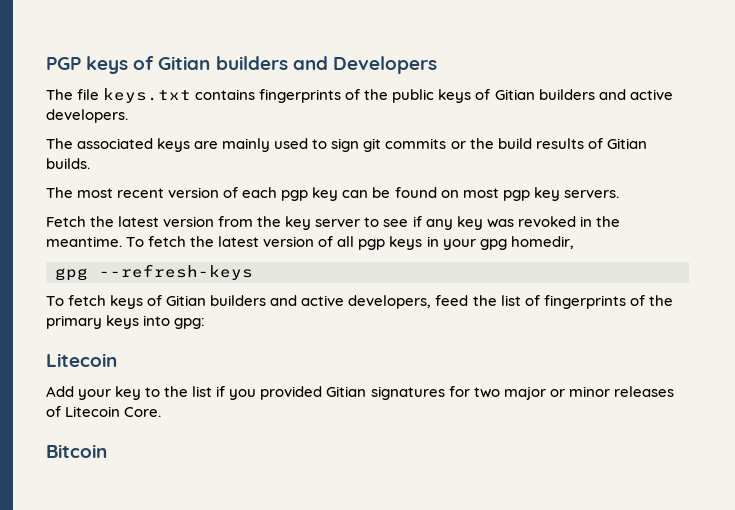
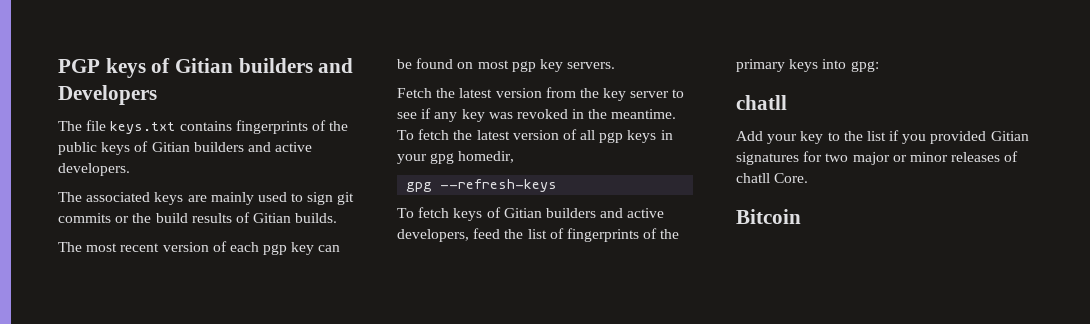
  To fetch keys of Gitian builders and active developers, feed the list of fingerprints of the primary keys into gpg:
- Litecoin
+ chatll
- Add your key to the list if you provided Gitian signatures for two major or minor releases of Litecoin Core.
+ Add your key to the list if you provided Gitian signatures for two major or minor releases of chatll Core.

